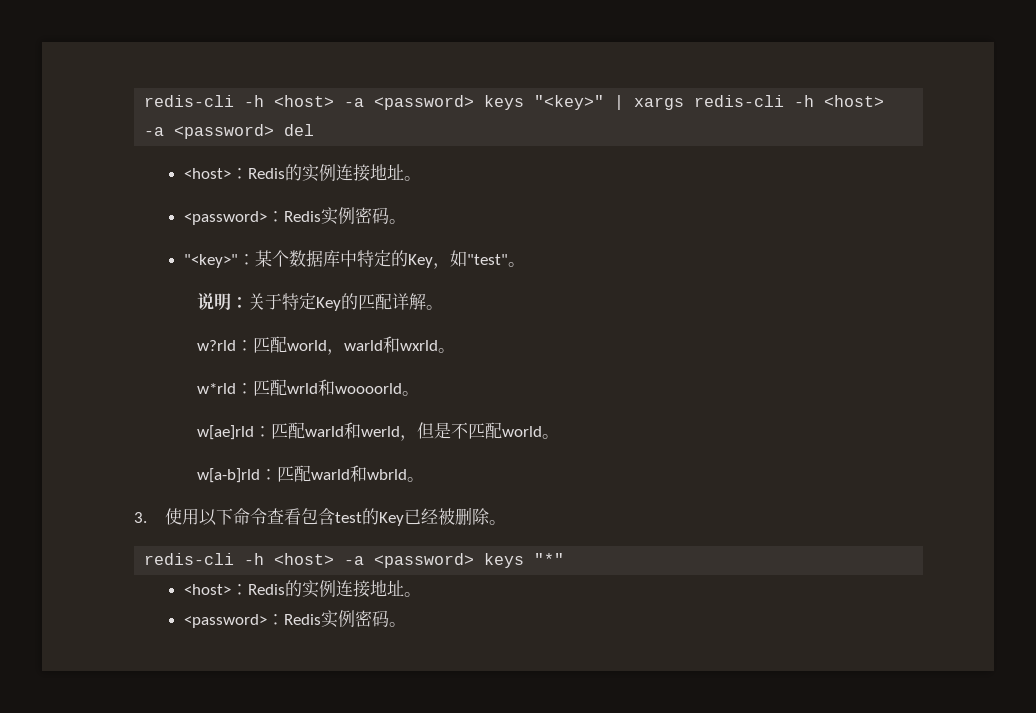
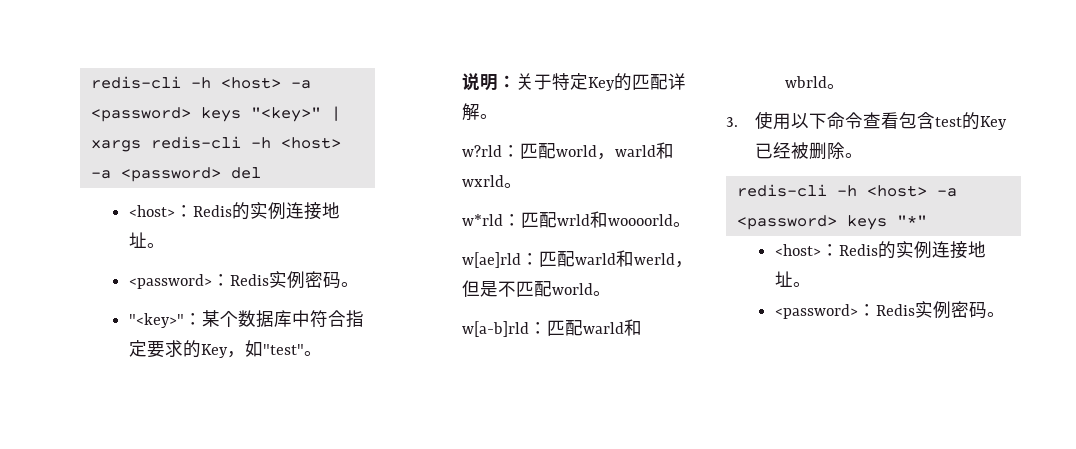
- "<key>"：某个数据库中特定的Key，如"test"。
+ "<key>"：某个数据库中符合指定要求的Key，如"test"。

